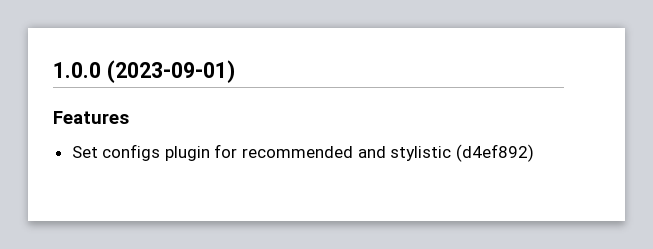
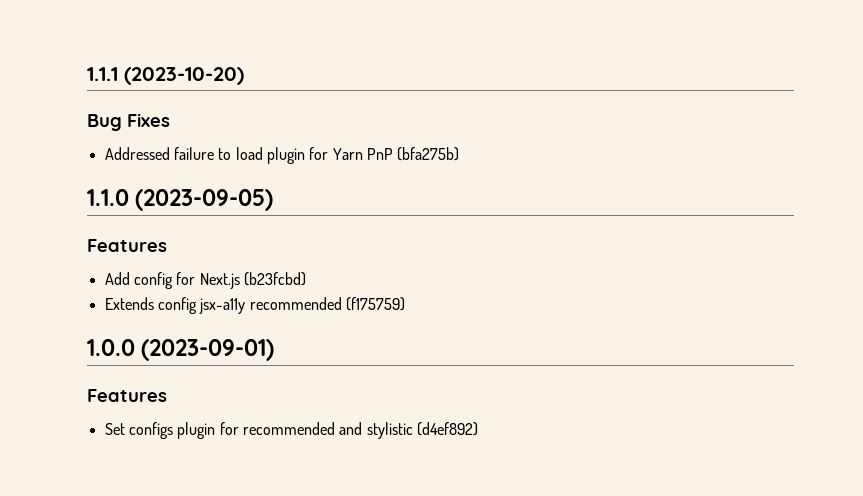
+ 1.1.1 (2023-10-20)
+ Bug Fixes
+ Addressed failure to load plugin for Yarn PnP (bfa275b)
+ 1.1.0 (2023-09-05)
+ Features
+ Add config for Next.js (b23fcbd)
+ Extends config jsx-a11y recommended (f175759)

